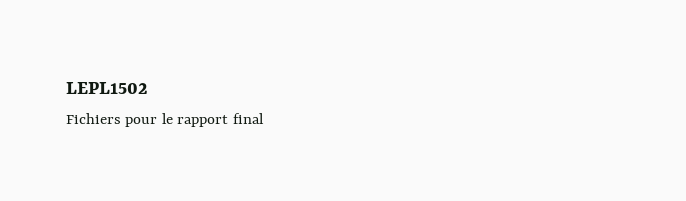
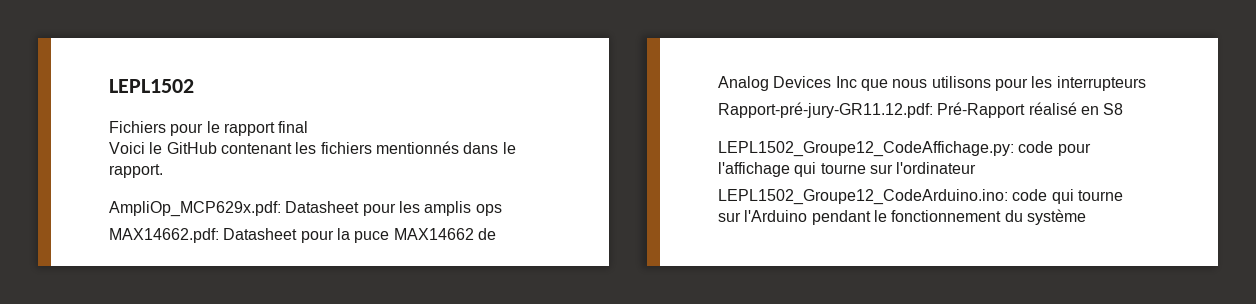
+ Voici le GitHub contenant les fichiers mentionnés dans le rapport.
+ AmpliOp_MCP629x.pdf: Datasheet pour les amplis ops
+ MAX14662.pdf: Datasheet pour la puce MAX14662 de Analog Devices Inc que nous utilisons pour les interrupteurs
+ Rapport-pré-jury-GR11.12.pdf: Pré-Rapport réalisé en S8
+ LEPL1502_Groupe12_CodeAffichage.py: code pour l'affichage qui tourne sur l'ordinateur
+ LEPL1502_Groupe12_CodeArduino.ino: code qui tourne sur l'Arduino pendant le fonctionnement du système

